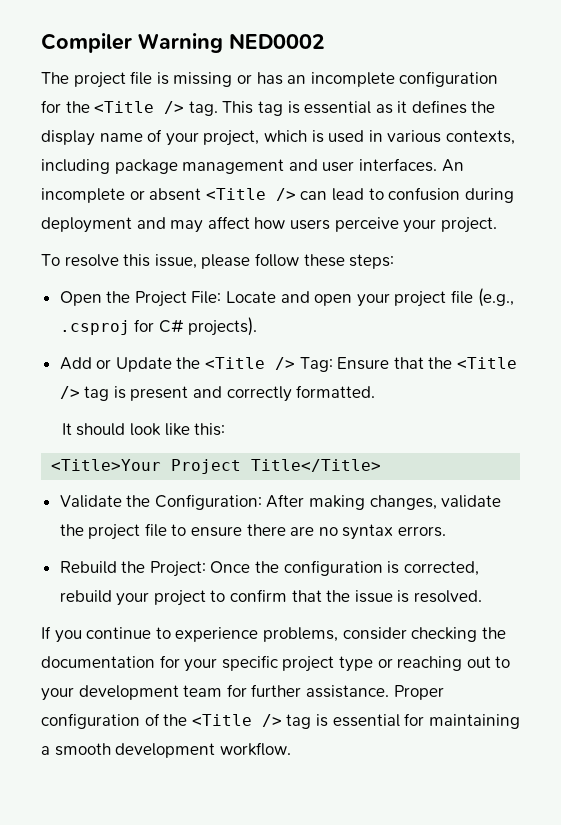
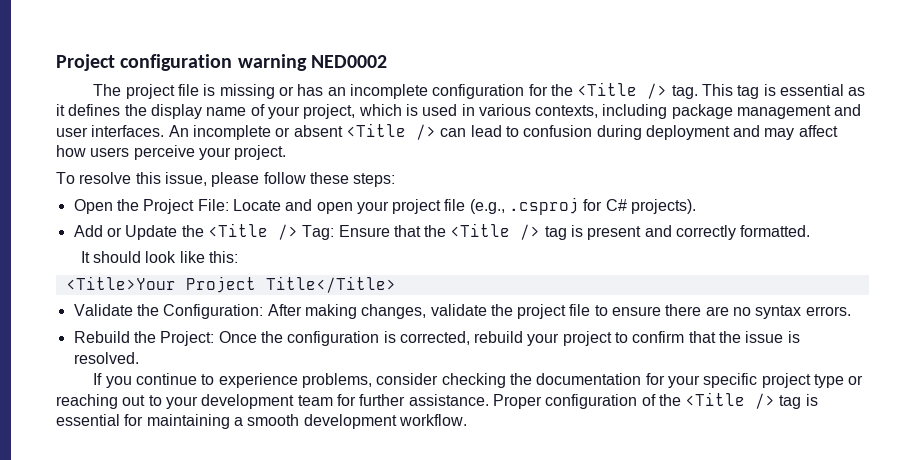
- Compiler Warning NED0002
+ Project configuration warning NED0002

